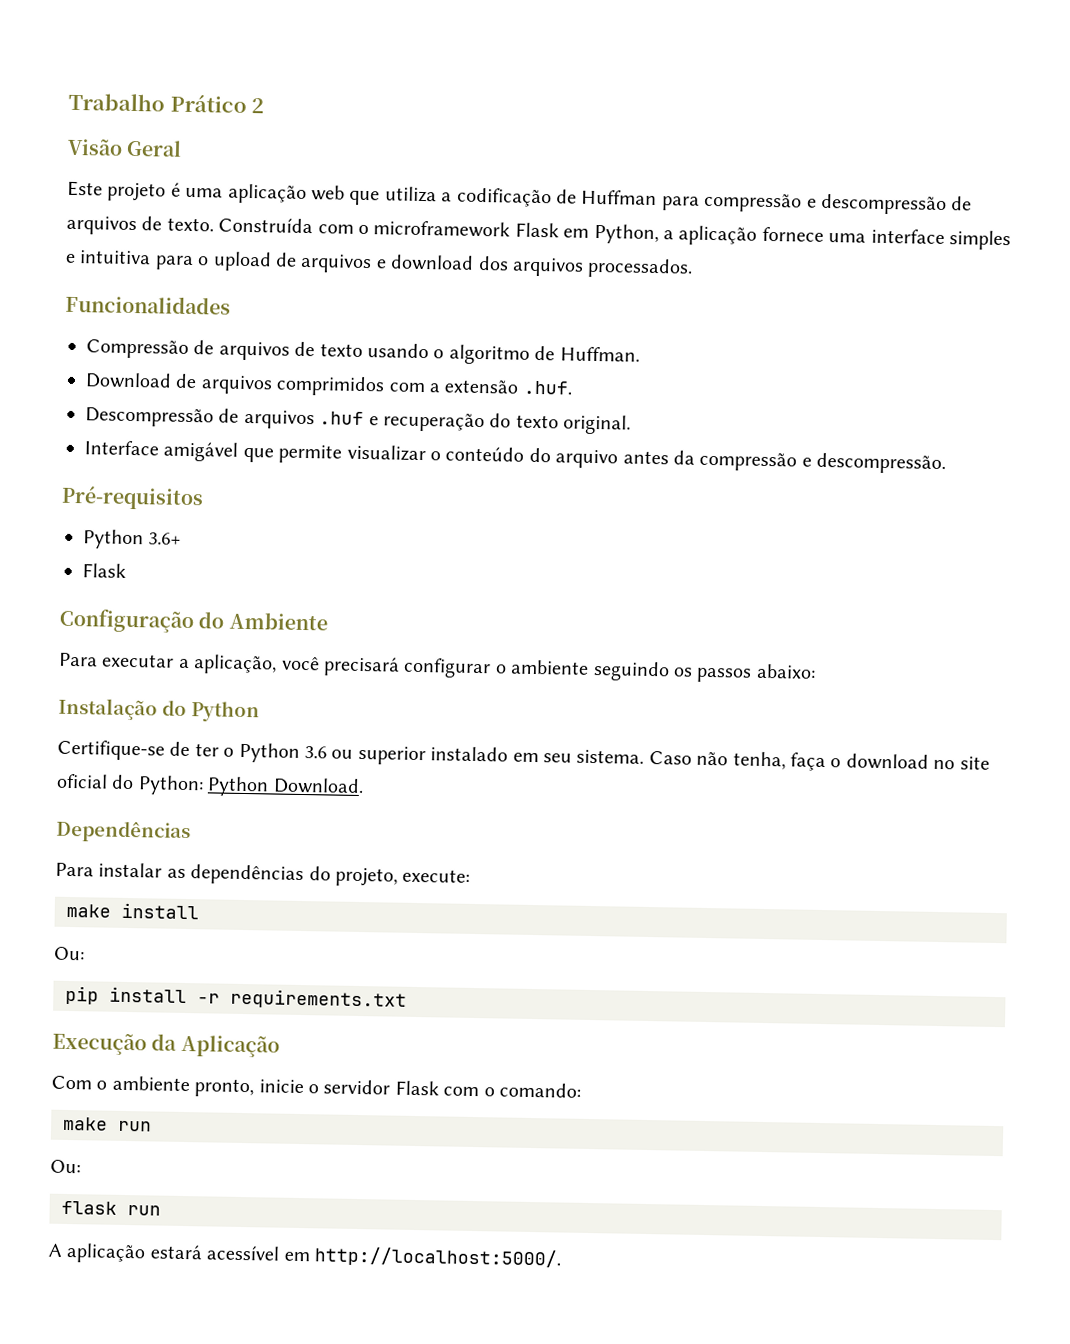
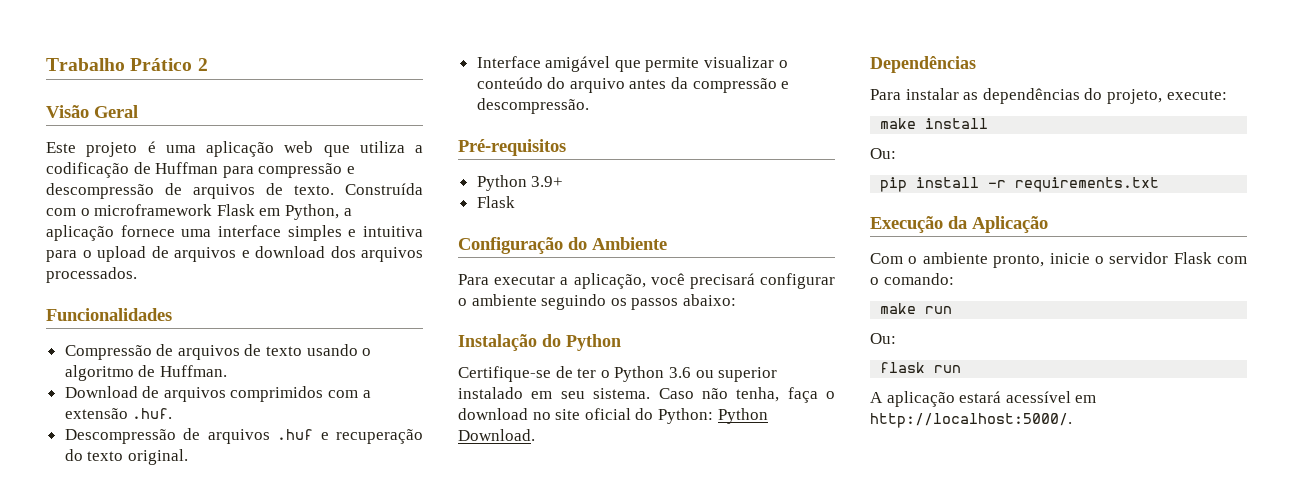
- Python 3.6+
+ Python 3.9+

